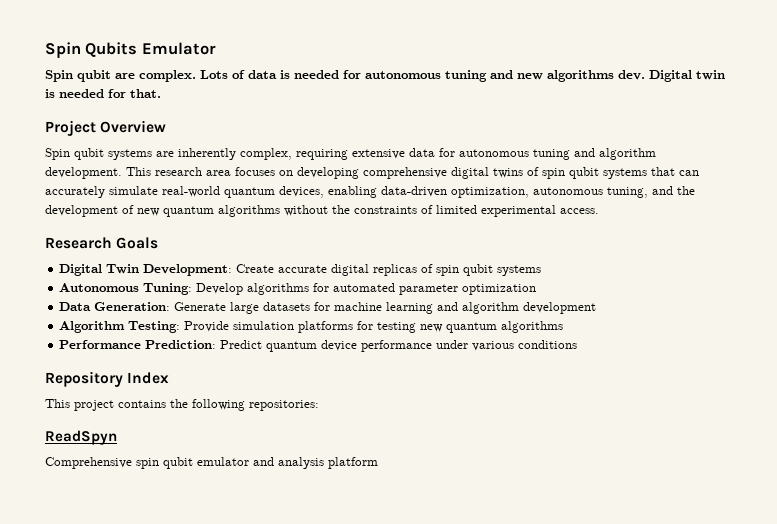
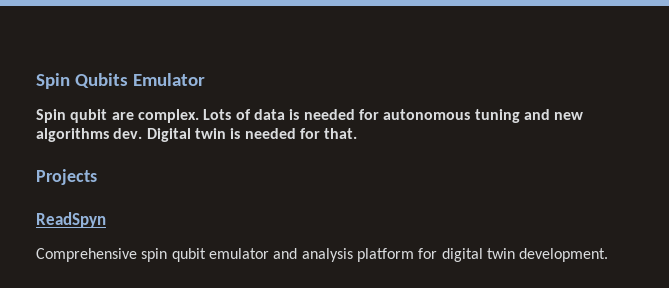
- Project Overview
- Spin qubit systems are inherently complex, requiring extensive data for autonomous tuning and algorithm development. This research area focuses on developing comprehensive digital twins of spin qubit systems that can accurately simulate real-world quantum devices, enabling data-driven optimization, autonomous tuning, and the development of new quantum algorithms without the constraints of limited experimental access.
- Research Goals
- Digital Twin Development: Create accurate digital replicas of spin qubit systems
- Autonomous Tuning: Develop algorithms for automated parameter optimization
- Data Generation: Generate large datasets for machine learning and algorithm development
- Algorithm Testing: Provide simulation platforms for testing new quantum algorithms
- Performance Prediction: Predict quantum device performance under various conditions
- Repository Index
- This project contains the following repositories:
+ Projects
- Comprehensive spin qubit emulator and analysis platform
+ Comprehensive spin qubit emulator and analysis platform for digital twin development.

